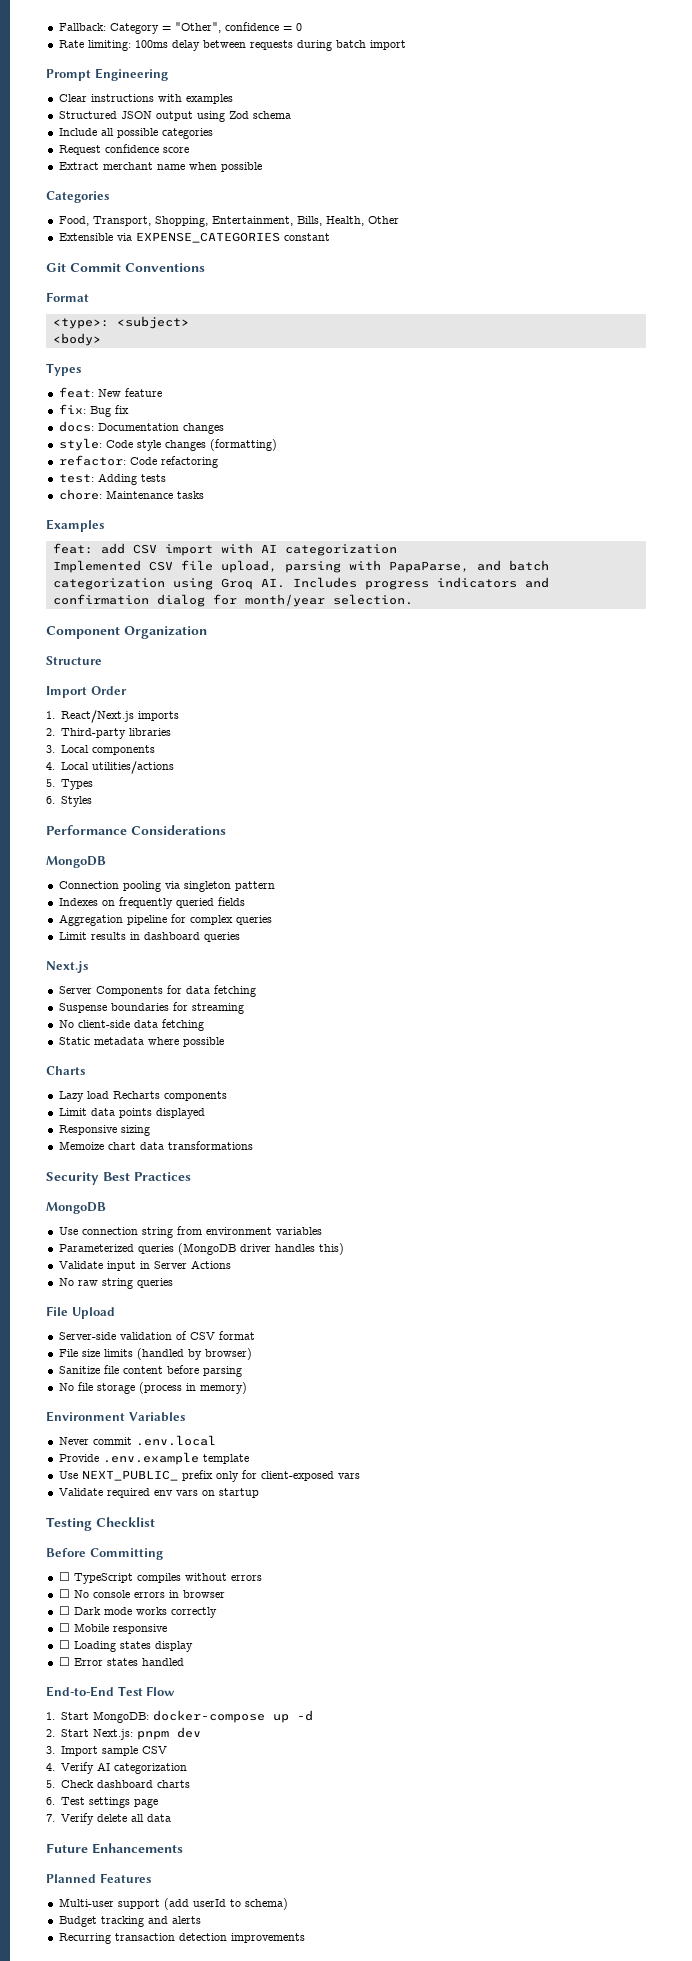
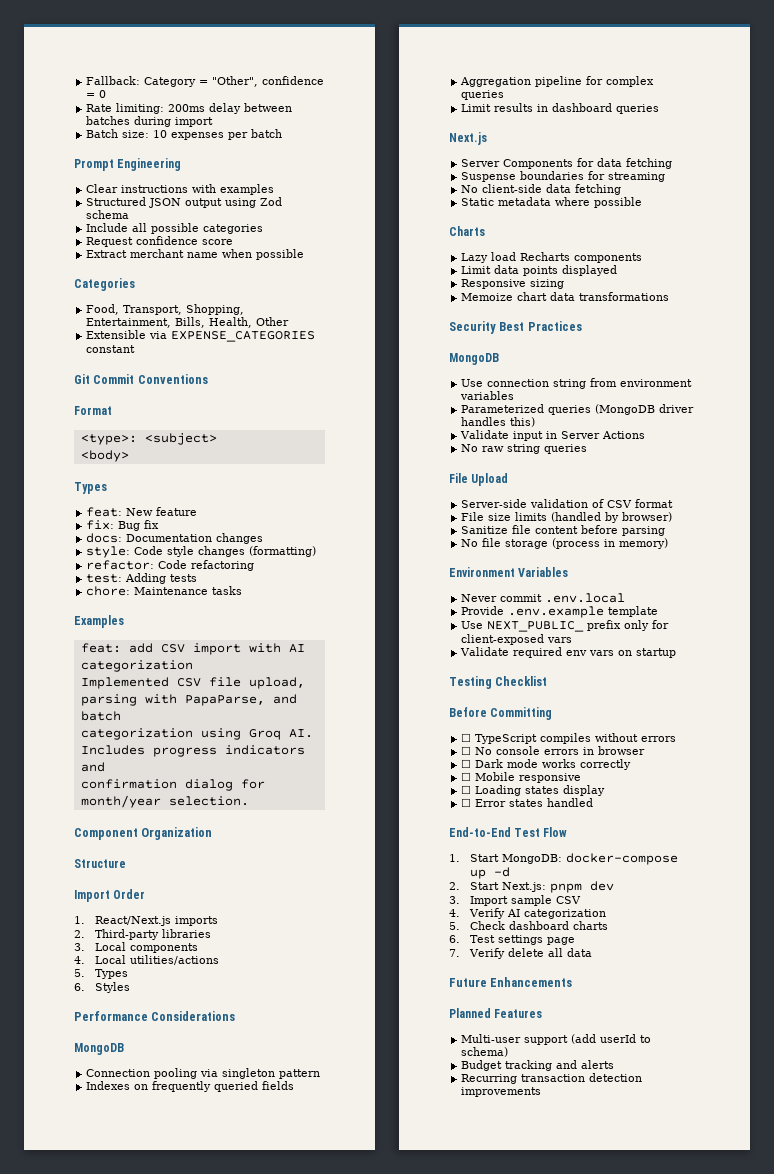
- Rate limiting: 100ms delay between requests during batch import
+ Rate limiting: 200ms delay between batches during import
+ Batch size: 10 expenses per batch

